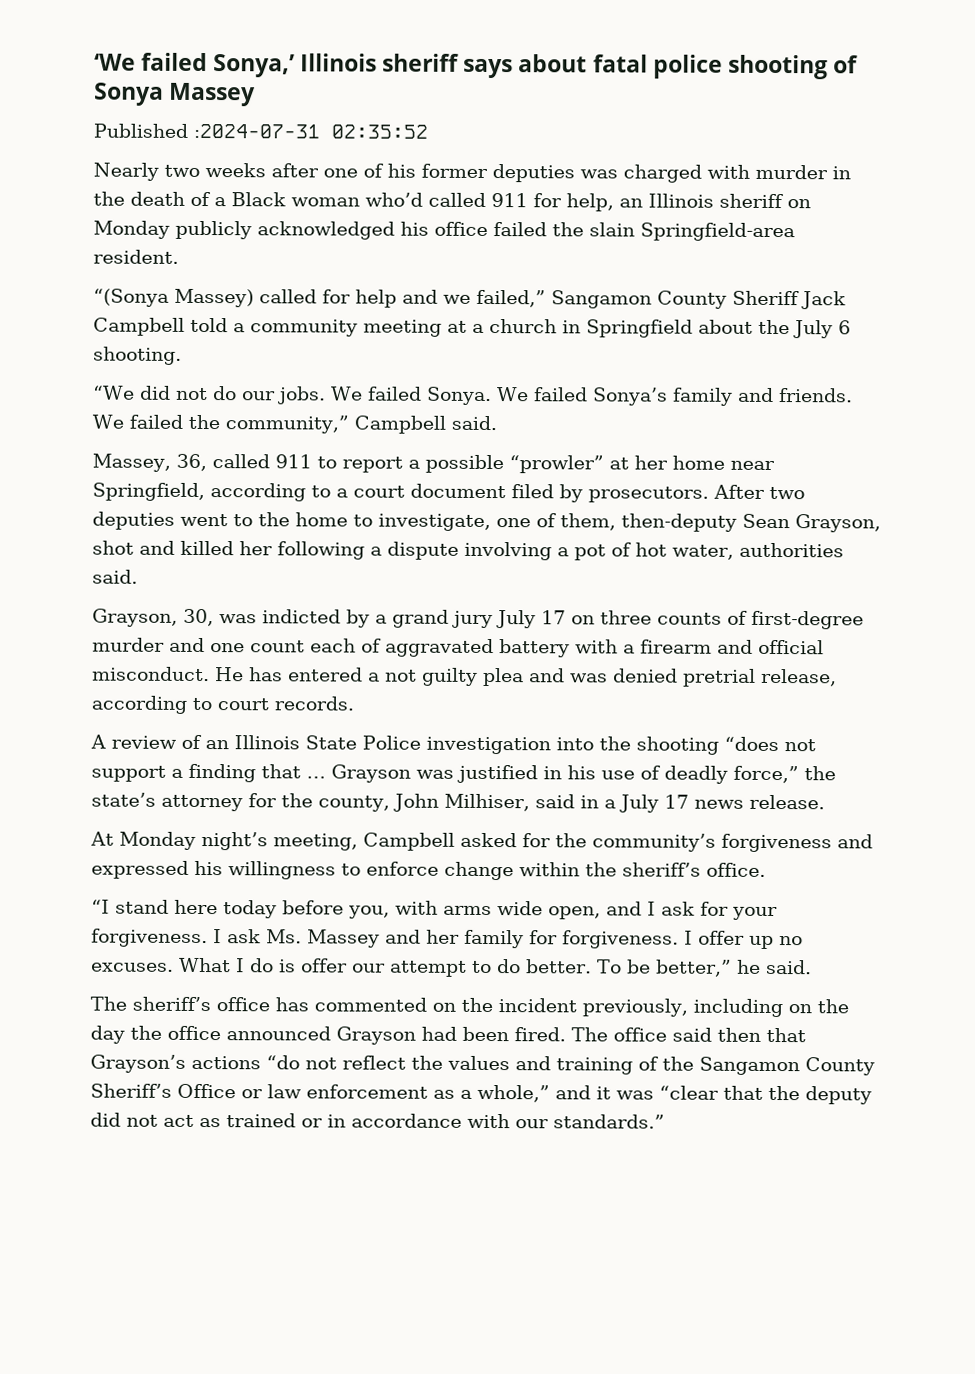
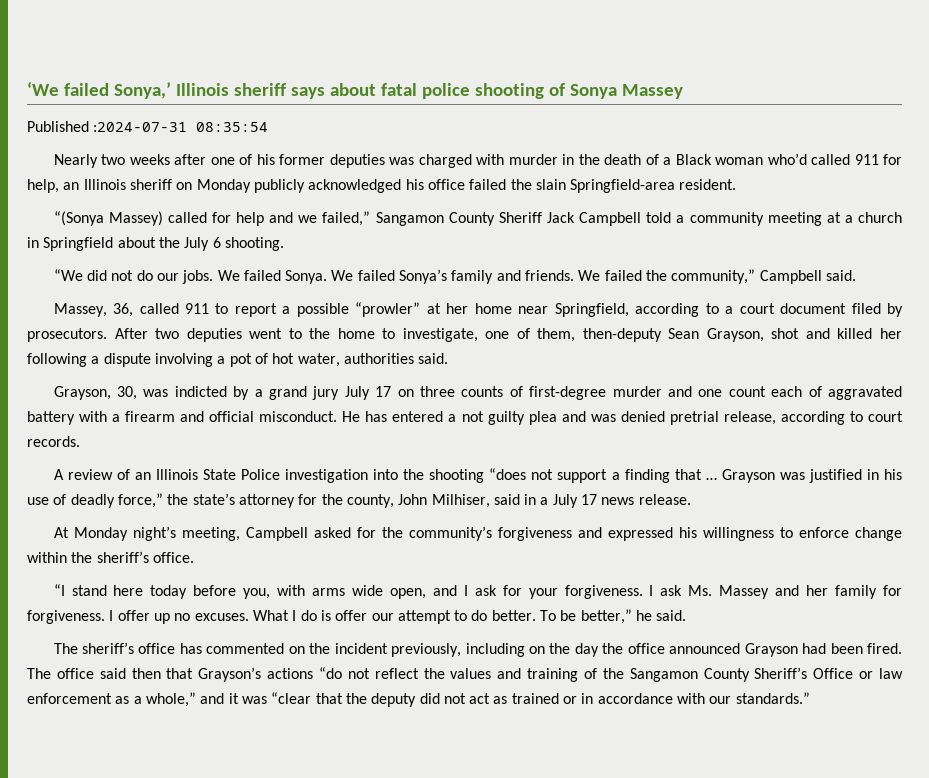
- Published :2024-07-31 02:35:52
+ Published :2024-07-31 08:35:54

